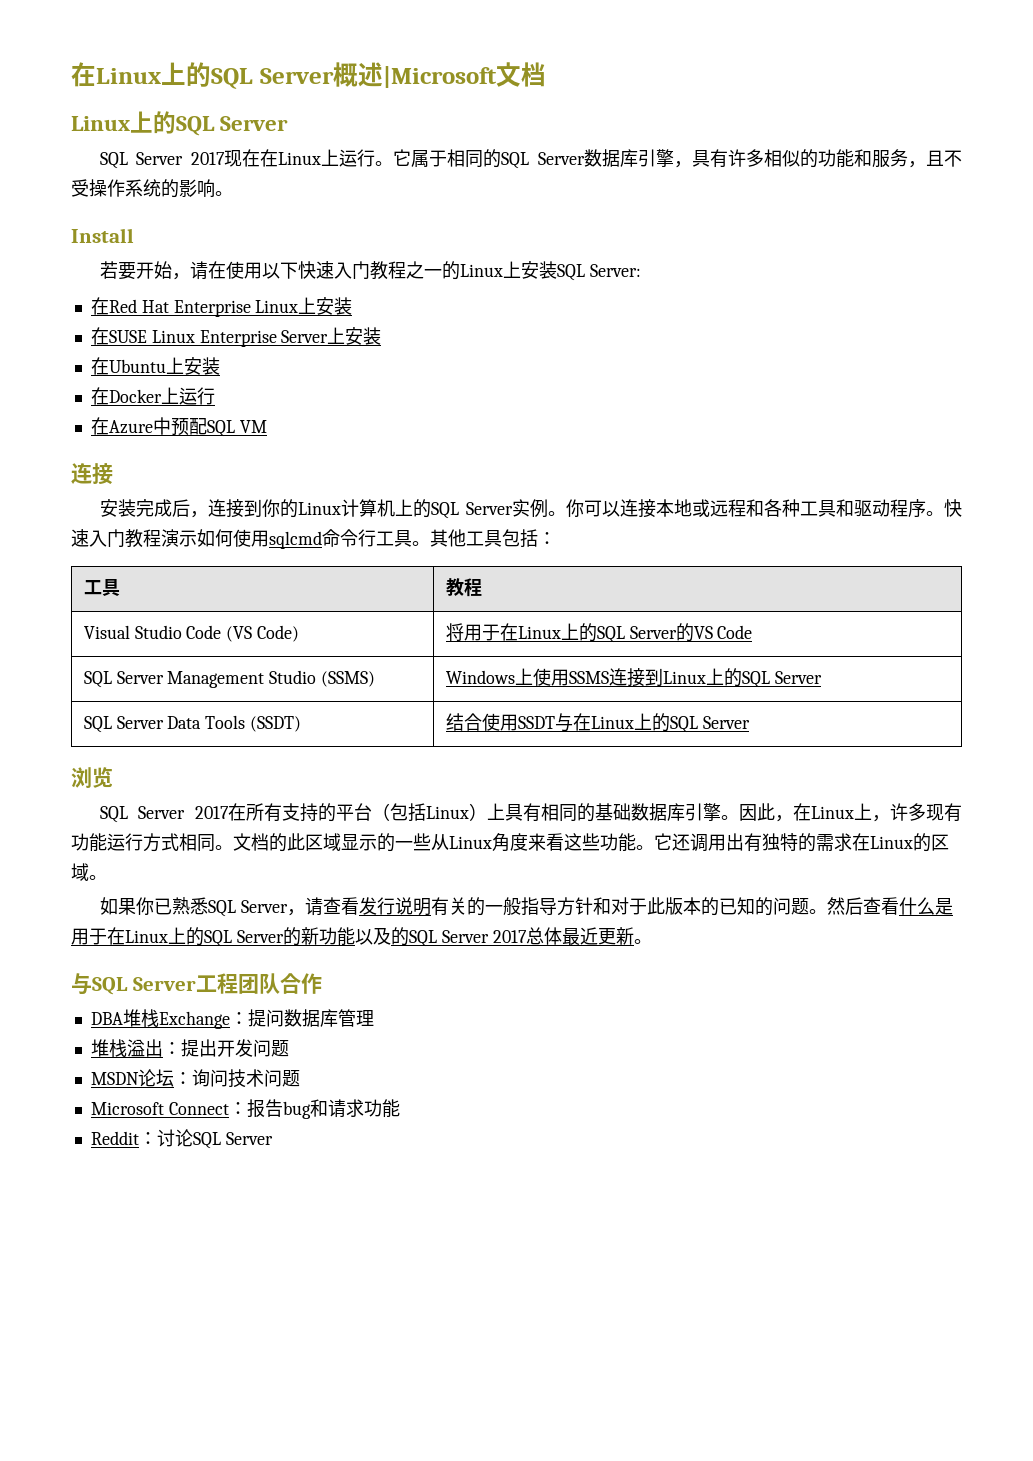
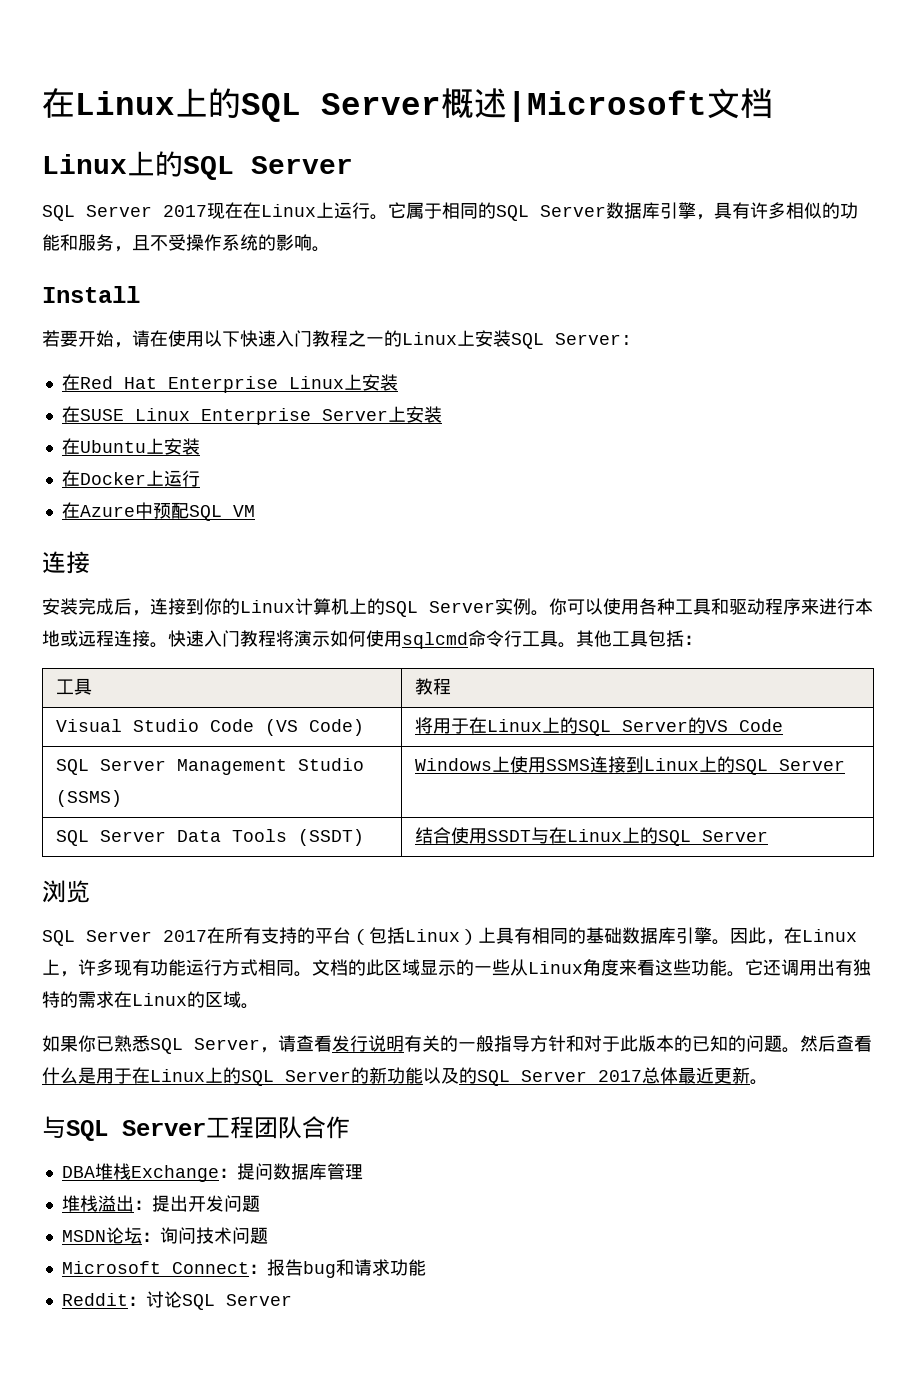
- 你可以连接本地或远程和各种工具和驱动程序。
+ 你可以使用各种工具和驱动程序来进行本地或远程连接。
- 快速入门教程演示如何使用sqlcmd命令行工具。
+ 快速入门教程将演示如何使用sqlcmd命令行工具。

